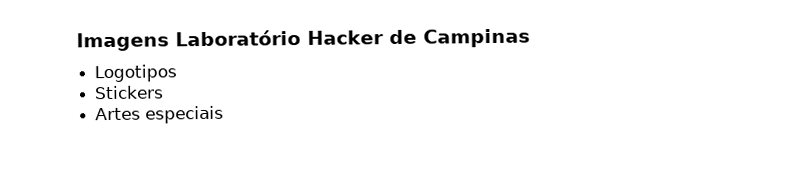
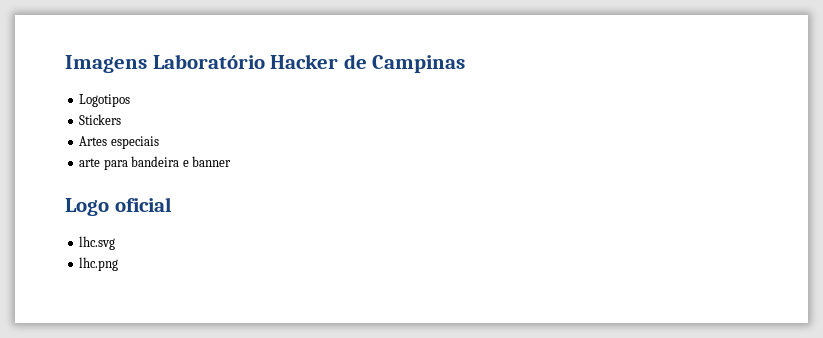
+ arte para bandeira e banner
+ Logo oficial
+ lhc.svg
+ lhc.png

